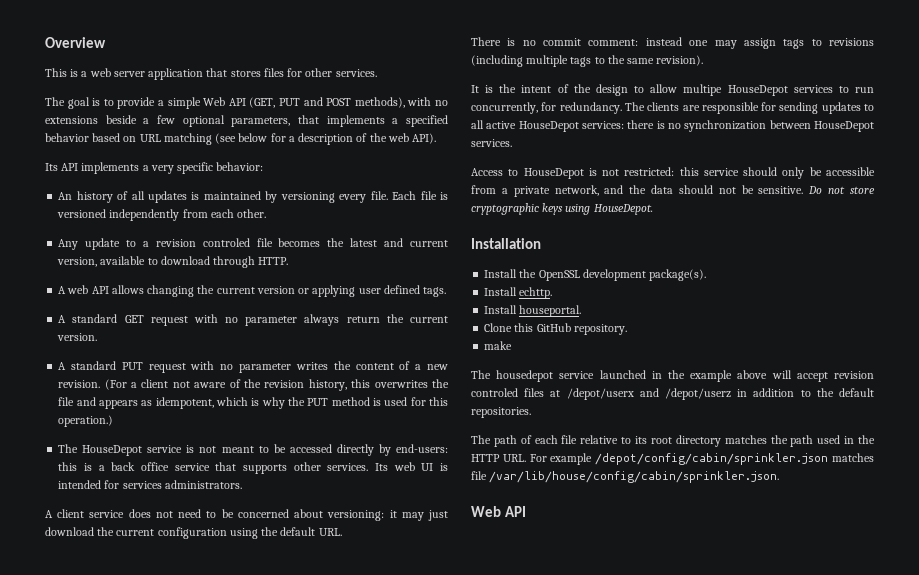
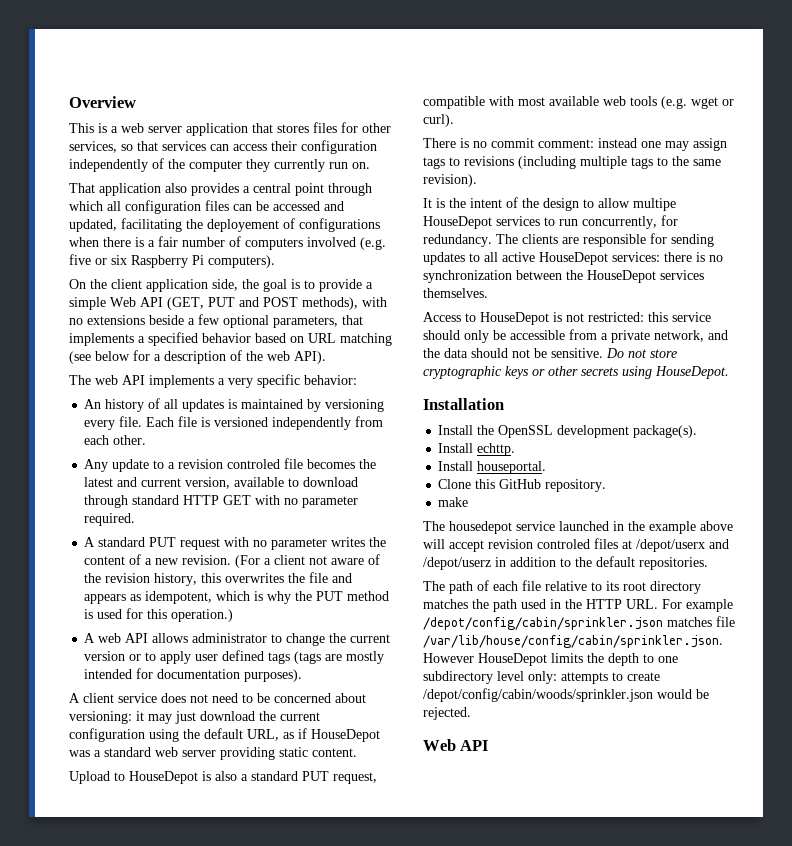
- This is a web server application that stores files for other services.
- The goal is to provide a simple Web API (GET, PUT and POST methods), with no extensions beside a few optional parameters, that implements a specified behavior based on URL matching (see below for a description of the web API).
+ This is a web server application that stores files for other services, so that services can access their configuration independently of the computer they currently run on.
+ That application also provides a central point through which all configuration files can be accessed and updated, facilitating the deployement of configurations when there is a fair number of computers involved (e.g. five or six Raspberry Pi computers).
+ On the client application side, the goal is to provide a simple Web API (GET, PUT and POST methods), with no extensions beside a few optional parameters, that implements a specified behavior based on URL matching (see below for a description of the web API).
- Its API implements a very specific behavior:
+ The web API implements a very specific behavior:
- Any update to a revision controled file becomes the latest and current version, available to download through HTTP.
- A web API allows changing the current version or applying user defined tags.
- A standard GET request with no parameter always return the current version.
+ Any update to a revision controled file becomes the latest and current version, available to download through standard HTTP GET with no parameter required.
- The HouseDepot service is not meant to be accessed directly by end-users: this is a back office service that supports other services. Its web UI is intended for services administrators.
+ A web API allows administrator to change the current version or to apply user defined tags (tags are mostly intended for documentation purposes).
- A client service does not need to be concerned about versioning: it may just download the current configuration using the default URL.
+ A client service does not need to be concerned about versioning: it may just download the current configuration using the default URL, as if HouseDepot was a standard web server providing static content.
+ Upload to HouseDepot is also a standard PUT request, compatible with most available web tools (e.g. wget or curl).
- The clients are responsible for sending updates to all active HouseDepot services: there is no synchronization between HouseDepot services.
+ The clients are responsible for sending updates to all active HouseDepot services: there is no synchronization between the HouseDepot services themselves.
- Do not store cryptographic keys using HouseDepot.
+ Do not store cryptographic keys or other secrets using HouseDepot.
- The path of each file relative to its root directory matches the path used in the HTTP URL. For example /depot/config/cabin/sprinkler.json matches file /var/lib/house/config/cabin/sprinkler.json.
+ The path of each file relative to its root directory matches the path used in the HTTP URL. For example /depot/config/cabin/sprinkler.json matches file /var/lib/house/config/cabin/sprinkler.json. However HouseDepot limits the depth to one subdirectory level only: attempts to create /depot/config/cabin/woods/sprinkler.json would be rejected.

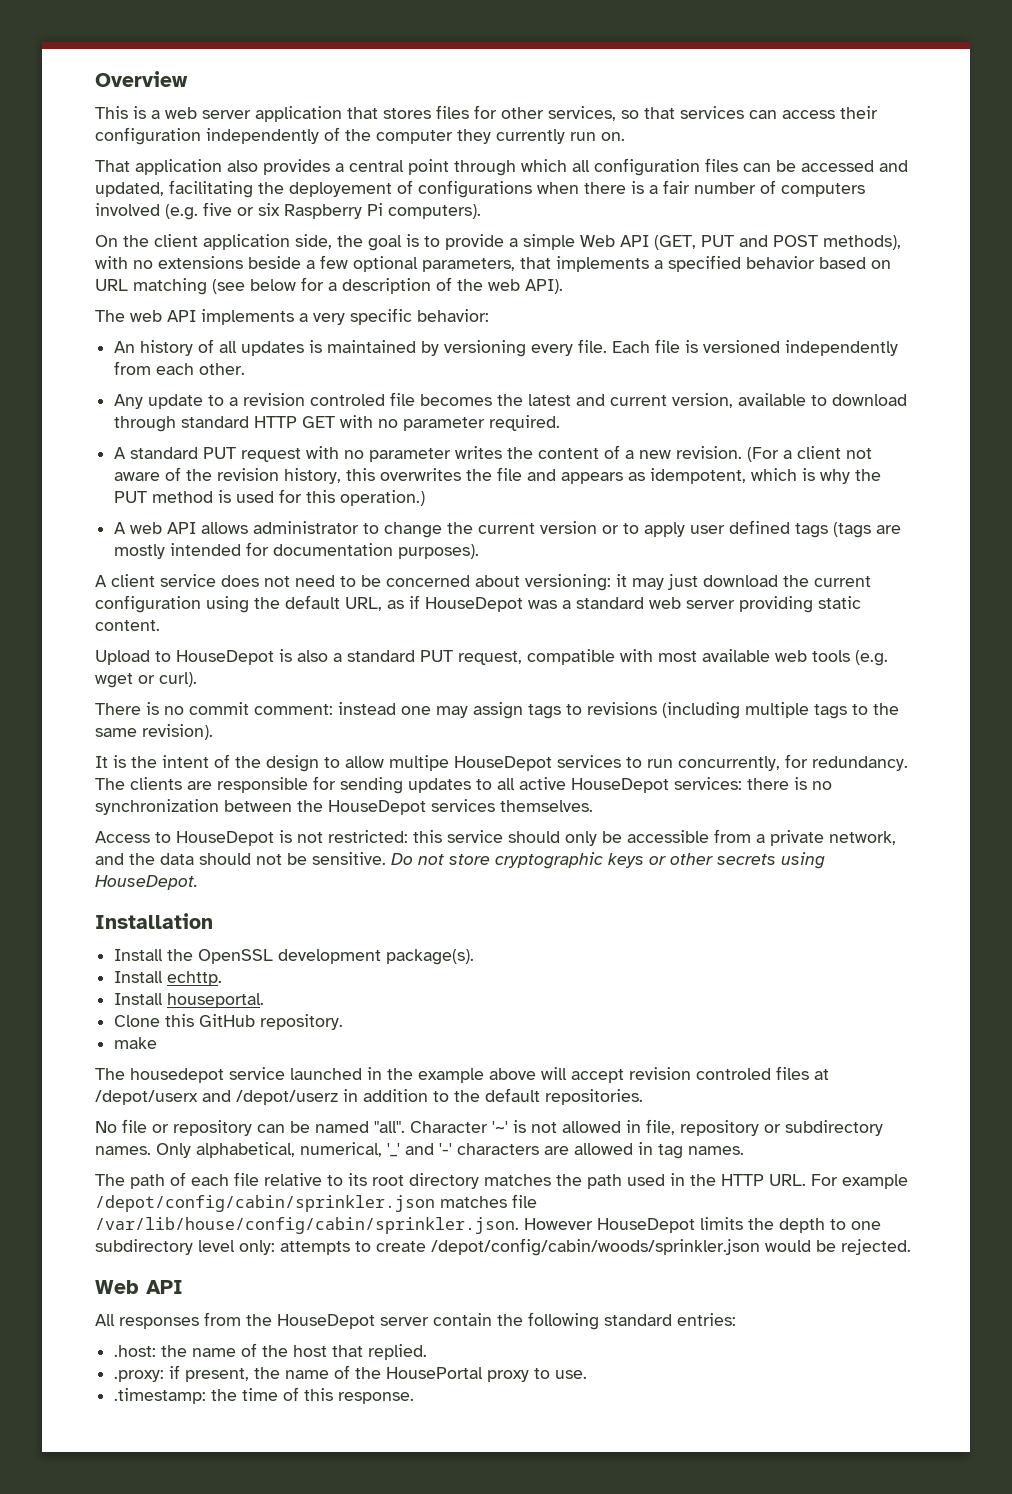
+ No file or repository can be named "all". Character '~' is not allowed in file, repository or subdirectory names. Only alphabetical, numerical, '_' and '-' characters are allowed in tag names.
+ All responses from the HouseDepot server contain the following standard entries:
+ .host: the name of the host that replied.
+ .proxy: if present, the name of the HousePortal proxy to use.
+ .timestamp: the time of this response.

